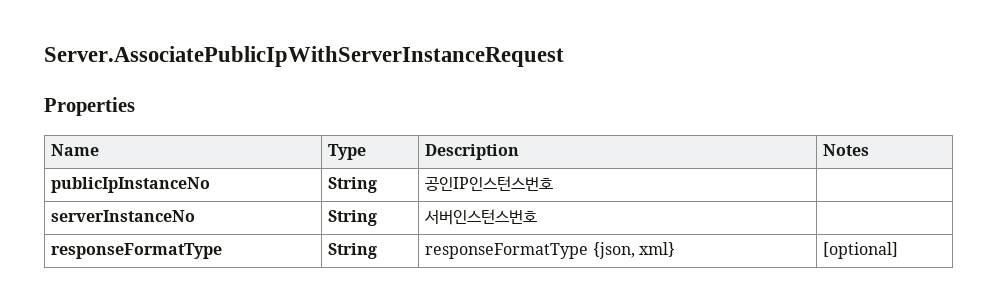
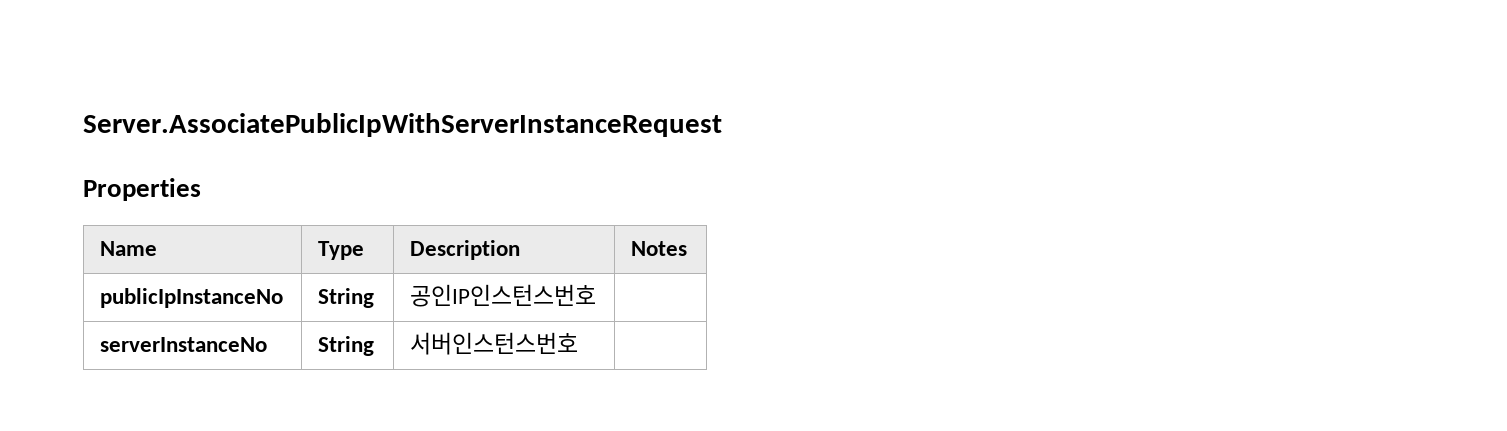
- responseFormatType | String | responseFormatType {json, xml} | [optional]

